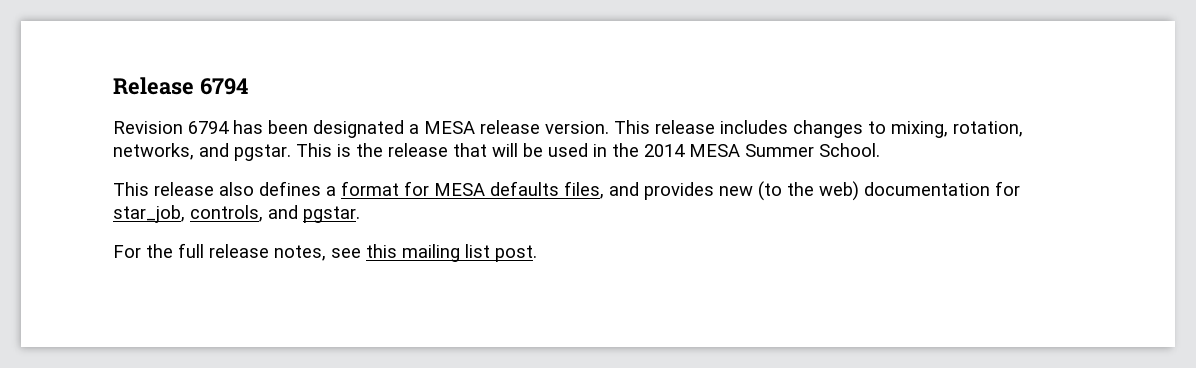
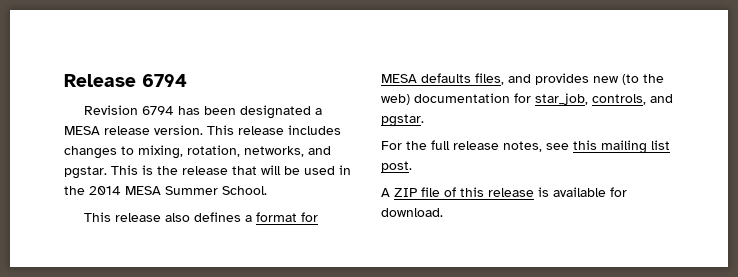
+ A ZIP file of this release is available for download.

